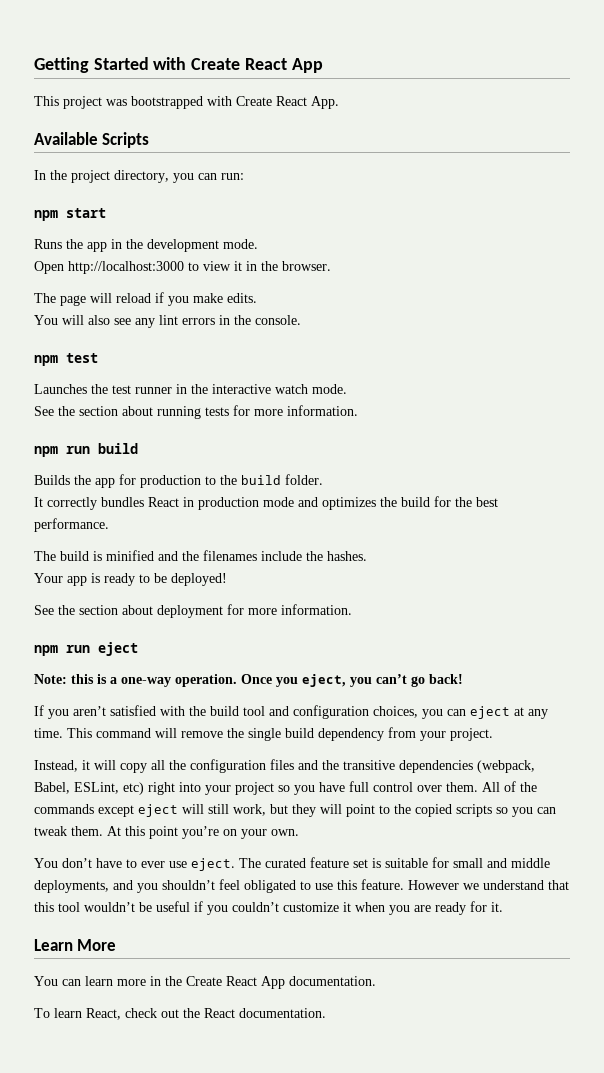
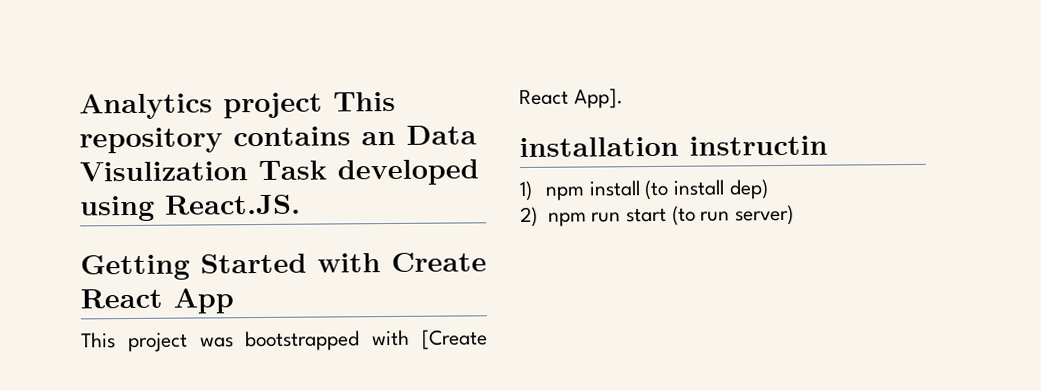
+ Analytics project This repository contains an Data Visulization Task developed using React.JS.
- This project was bootstrapped with Create React App.
- Available Scripts
- In the project directory, you can run:
- npm start
- Runs the app in the development mode.
- Open http://localhost:3000 to view it in the browser.
- The page will reload if you make edits.
- You will also see any lint errors in the console.
- npm test
- Launches the test runner in the interactive watch mode.
- See the section about running tests for more information.
- npm run build
- Builds the app for production to the build folder.
- It correctly bundles React in production mode and optimizes the build for the best performance.
- The build is minified and the filenames include the hashes.
- Your app is ready to be deployed!
- See the section about deployment for more information.
- npm run eject
- Note: this is a one-way operation. Once you eject, you can’t go back!
- If you aren’t satisfied with the build tool and configuration choices, you can eject at any time. This command will remove the single build dependency from your project.
- Instead, it will copy all the configuration files and the transitive dependencies (webpack, Babel, ESLint, etc) right into your project so you have full control over them. All of the commands except eject will still work, but they will point to the copied scripts so you can tweak them. At this point you’re on your own.
- You don’t have to ever use eject. The curated feature set is suitable for small and middle deployments, and you shouldn’t feel obligated to use this feature. However we understand that this tool wouldn’t be useful if you couldn’t customize it when you are ready for it.
- Learn More
- You can learn more in the Create React App documentation.
- To learn React, check out the React documentation.
+ This project was bootstrapped with [Create React App].
+ installation instructin
+ 1) npm install (to install dep)
+ 2) npm run start (to run server)

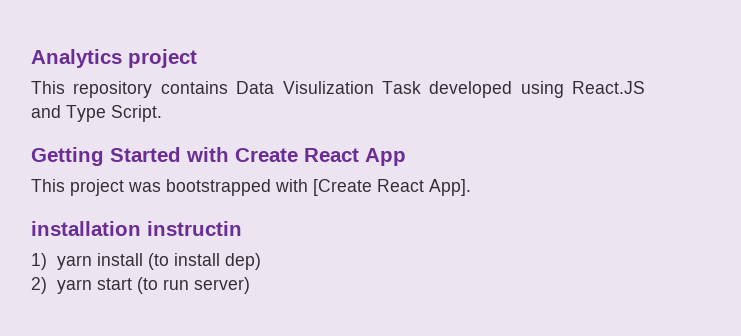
- Analytics project This repository contains an Data Visulization Task developed using React.JS.
+ Analytics project
+ This repository contains Data Visulization Task developed using React.JS and Type Script.
- 1) npm install (to install dep)
+ 1) yarn install (to install dep)
- 2) npm run start (to run server)
+ 2) yarn start (to run server)

